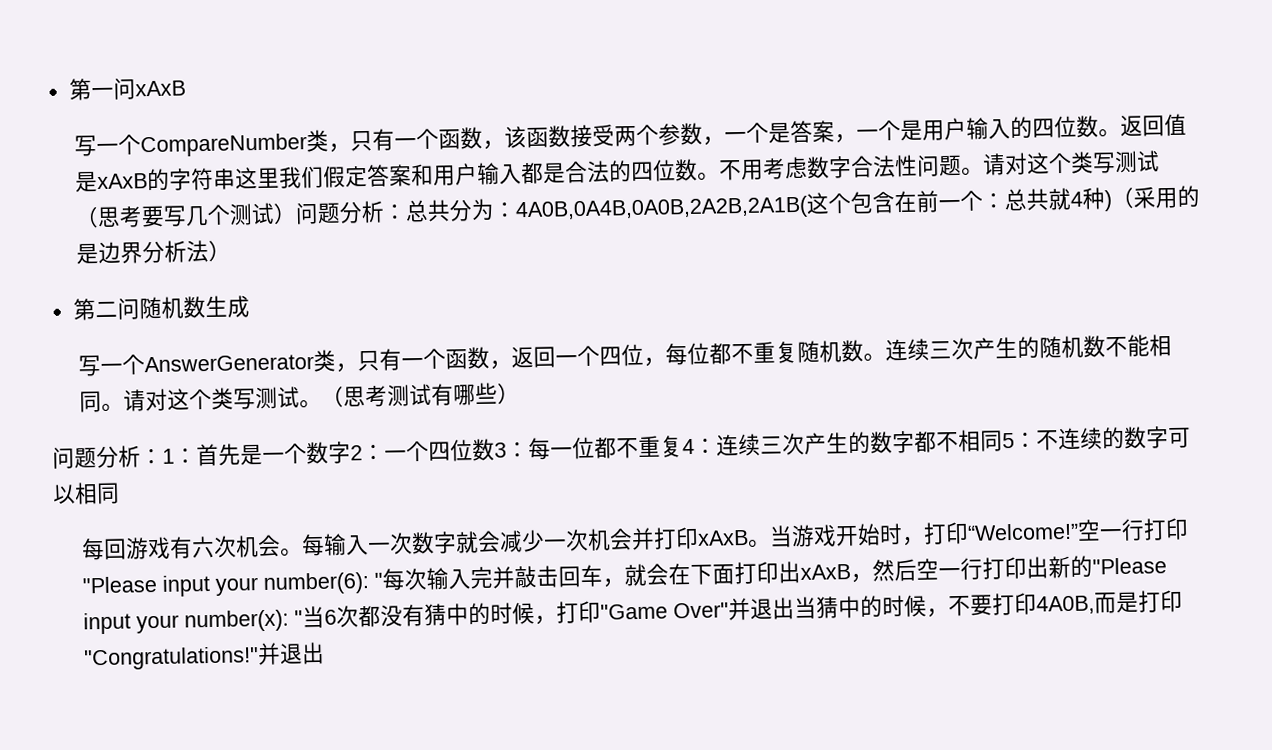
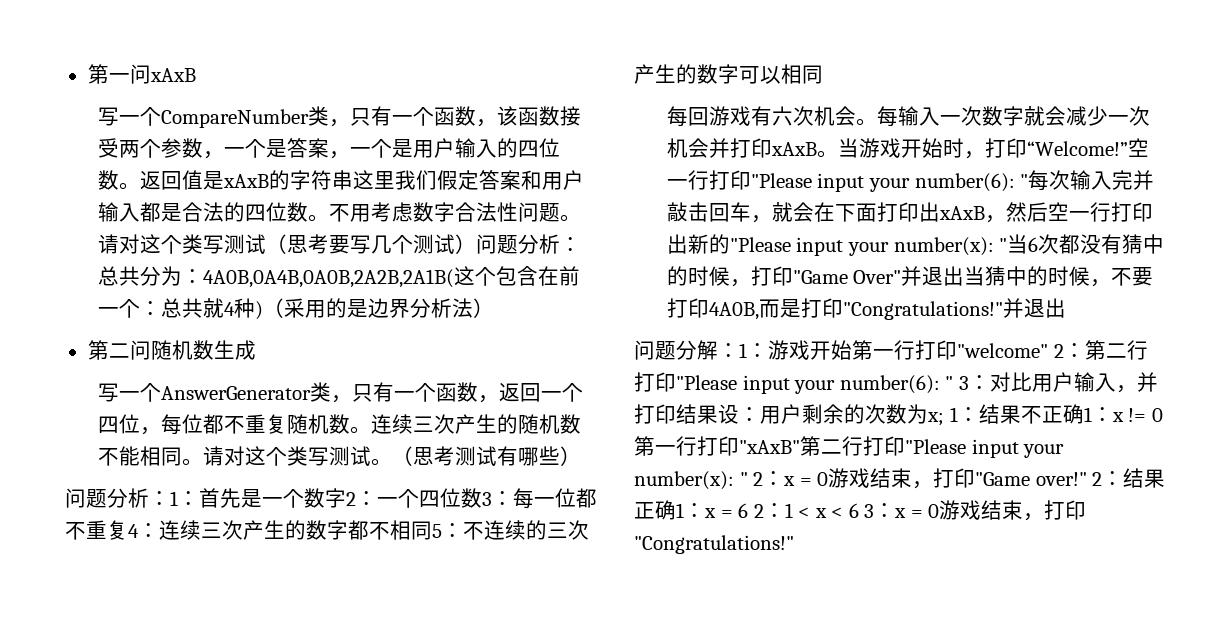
- 问题分析：1：首先是一个数字2：一个四位数3：每一位都不重复4：连续三次产生的数字都不相同5：不连续的数字可以相同
+ 问题分析：1：首先是一个数字2：一个四位数3：每一位都不重复4：连续三次产生的数字都不相同5：不连续的三次产生的数字可以相同
+ 问题分解：1：游戏开始第一行打印"welcome" 2：第二行打印"Please input your number(6): " 3：对比用户输入，并打印结果设：用户剩余的次数为x; 1：结果不正确1：x != 0第一行打印"xAxB"第二行打印"Please input your number(x): " 2：x = 0游戏结束，打印"Game over!" 2：结果正确1：x = 6 2：1 < x < 6 3：x = 0游戏结束，打印"Congratulations!"

